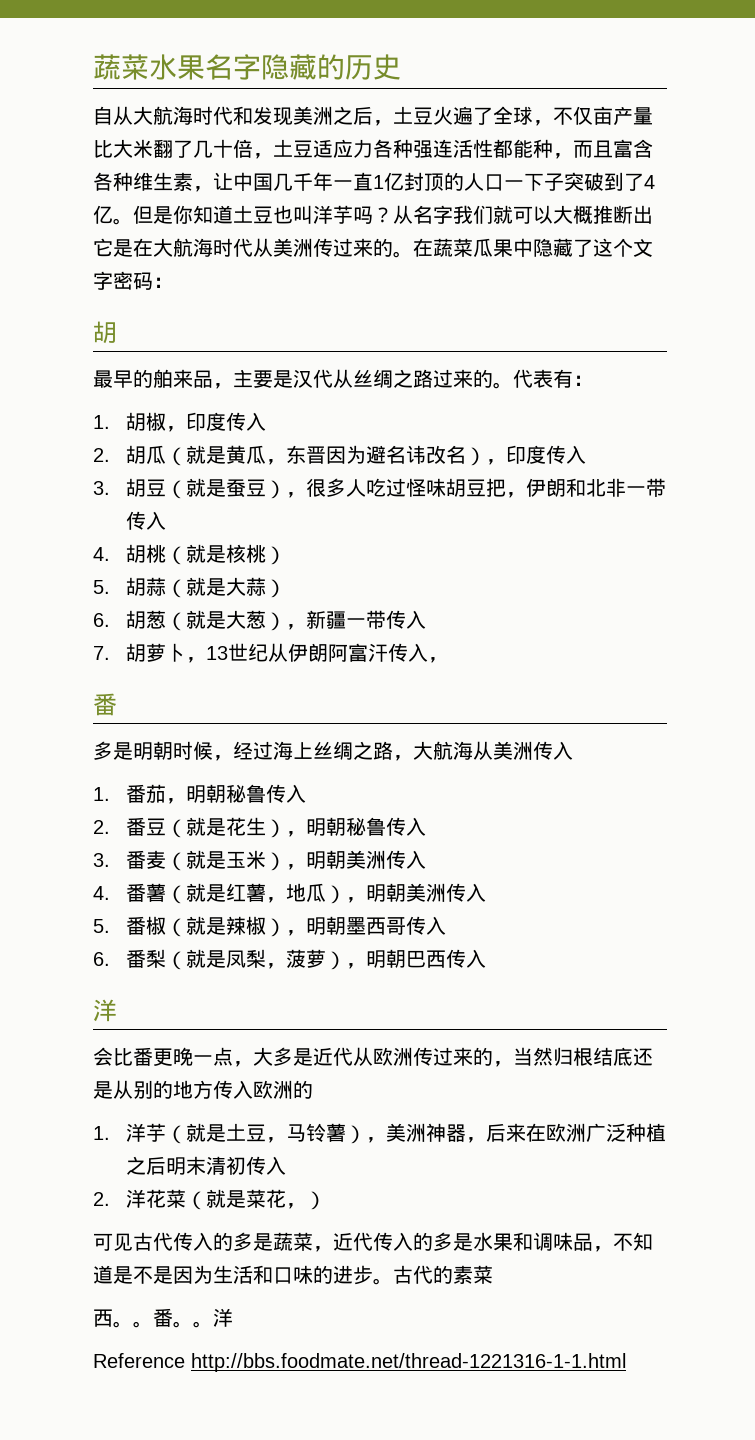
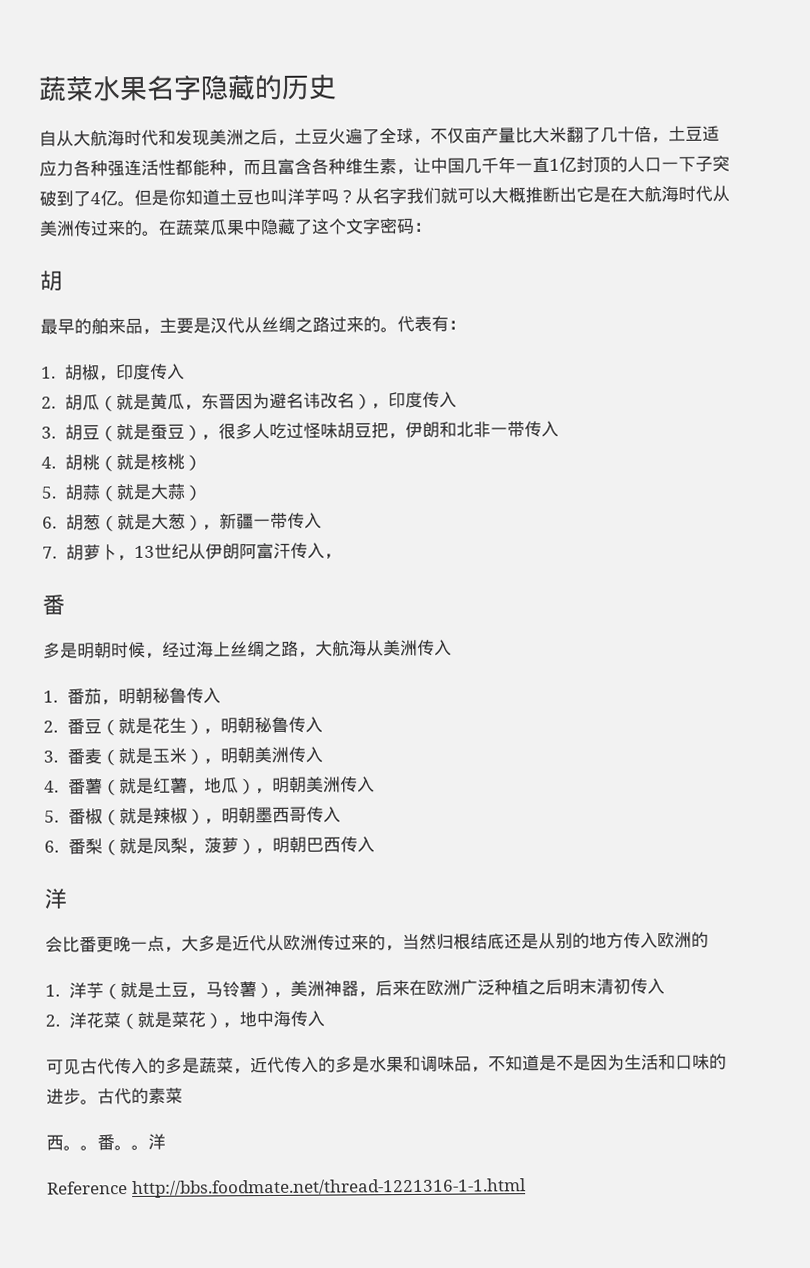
- 2.洋花菜（就是菜花，）
+ 2.洋花菜（就是菜花），地中海传入

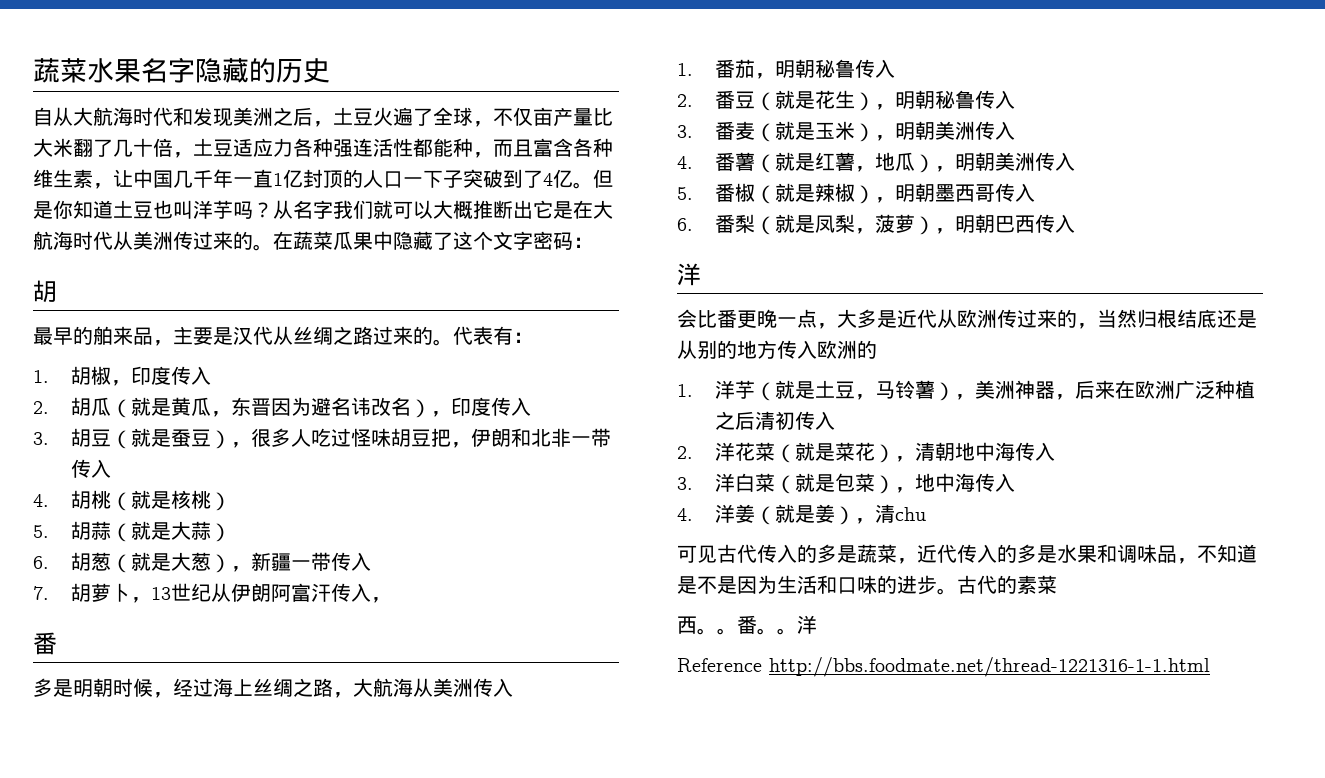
- 1.洋芋（就是土豆，马铃薯），美洲神器，后来在欧洲广泛种植之后明末清初传入
+ 1.洋芋（就是土豆，马铃薯），美洲神器，后来在欧洲广泛种植之后清初传入
- 2.洋花菜（就是菜花），地中海传入
+ 2.洋花菜（就是菜花），清朝地中海传入
+ 3.洋白菜（就是包菜），地中海传入
+ 4.洋姜（就是姜），清chu

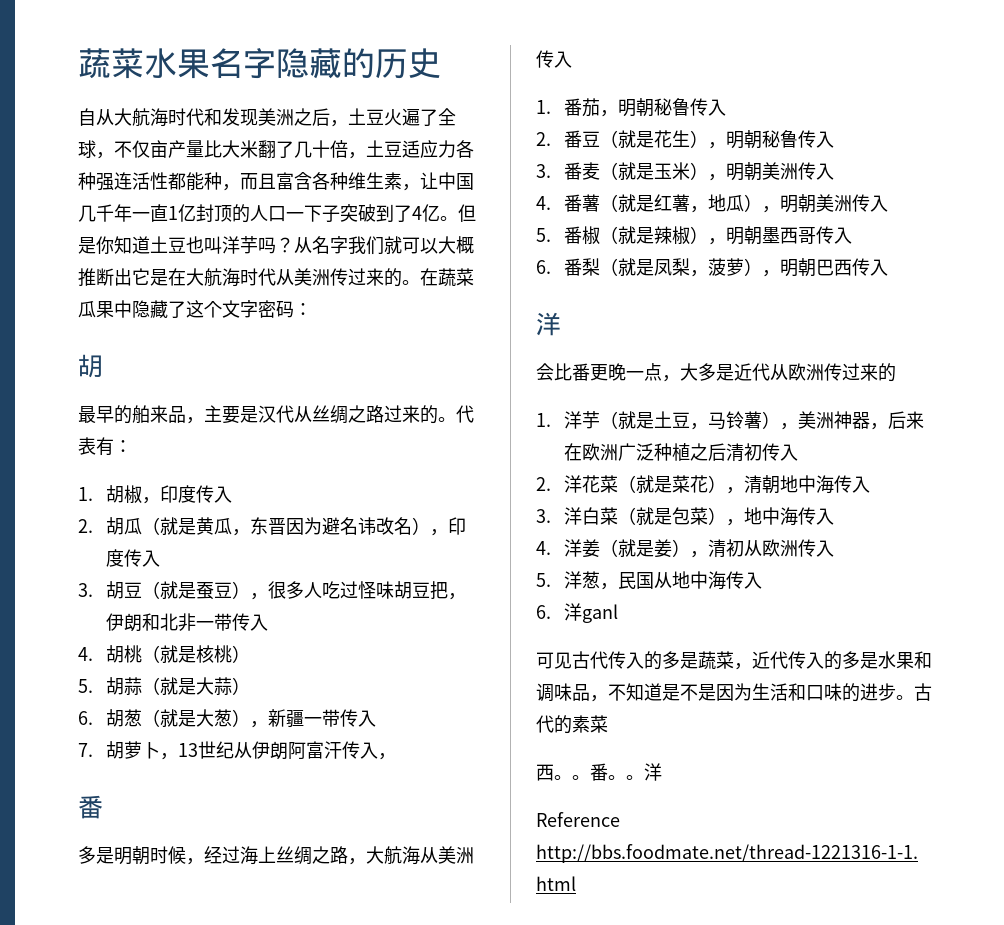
- 会比番更晚一点，大多是近代从欧洲传过来的，当然归根结底还是从别的地方传入欧洲的
+ 会比番更晚一点，大多是近代从欧洲传过来的
- 4.洋姜（就是姜），清chu
+ 4.洋姜（就是姜），清初从欧洲传入
+ 5.洋葱，民国从地中海传入
+ 6.洋ganl

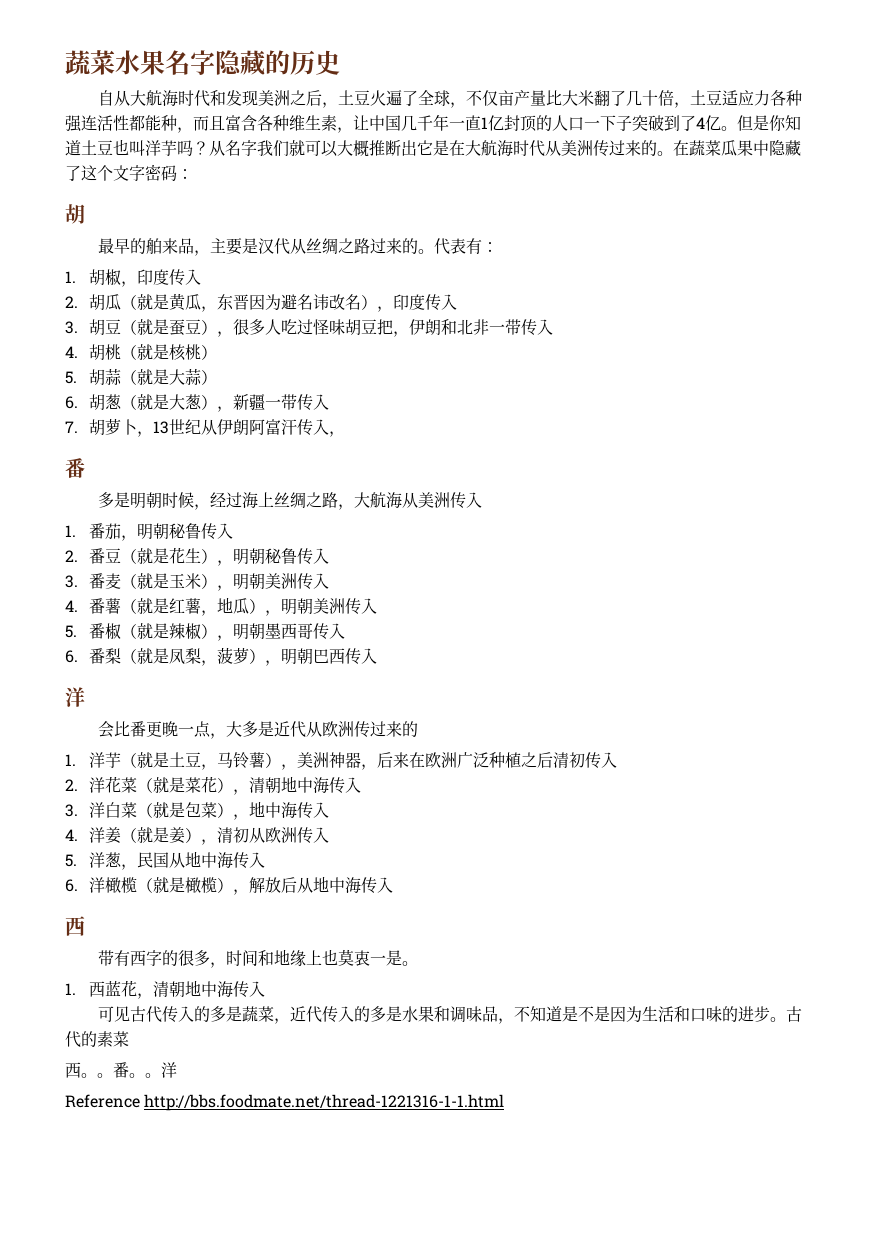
- 6.洋ganl
+ 6.洋橄榄（就是橄榄），解放后从地中海传入
+ 西
+ 带有西字的很多，时间和地缘上也莫衷一是。
+ 1.西蓝花，清朝地中海传入

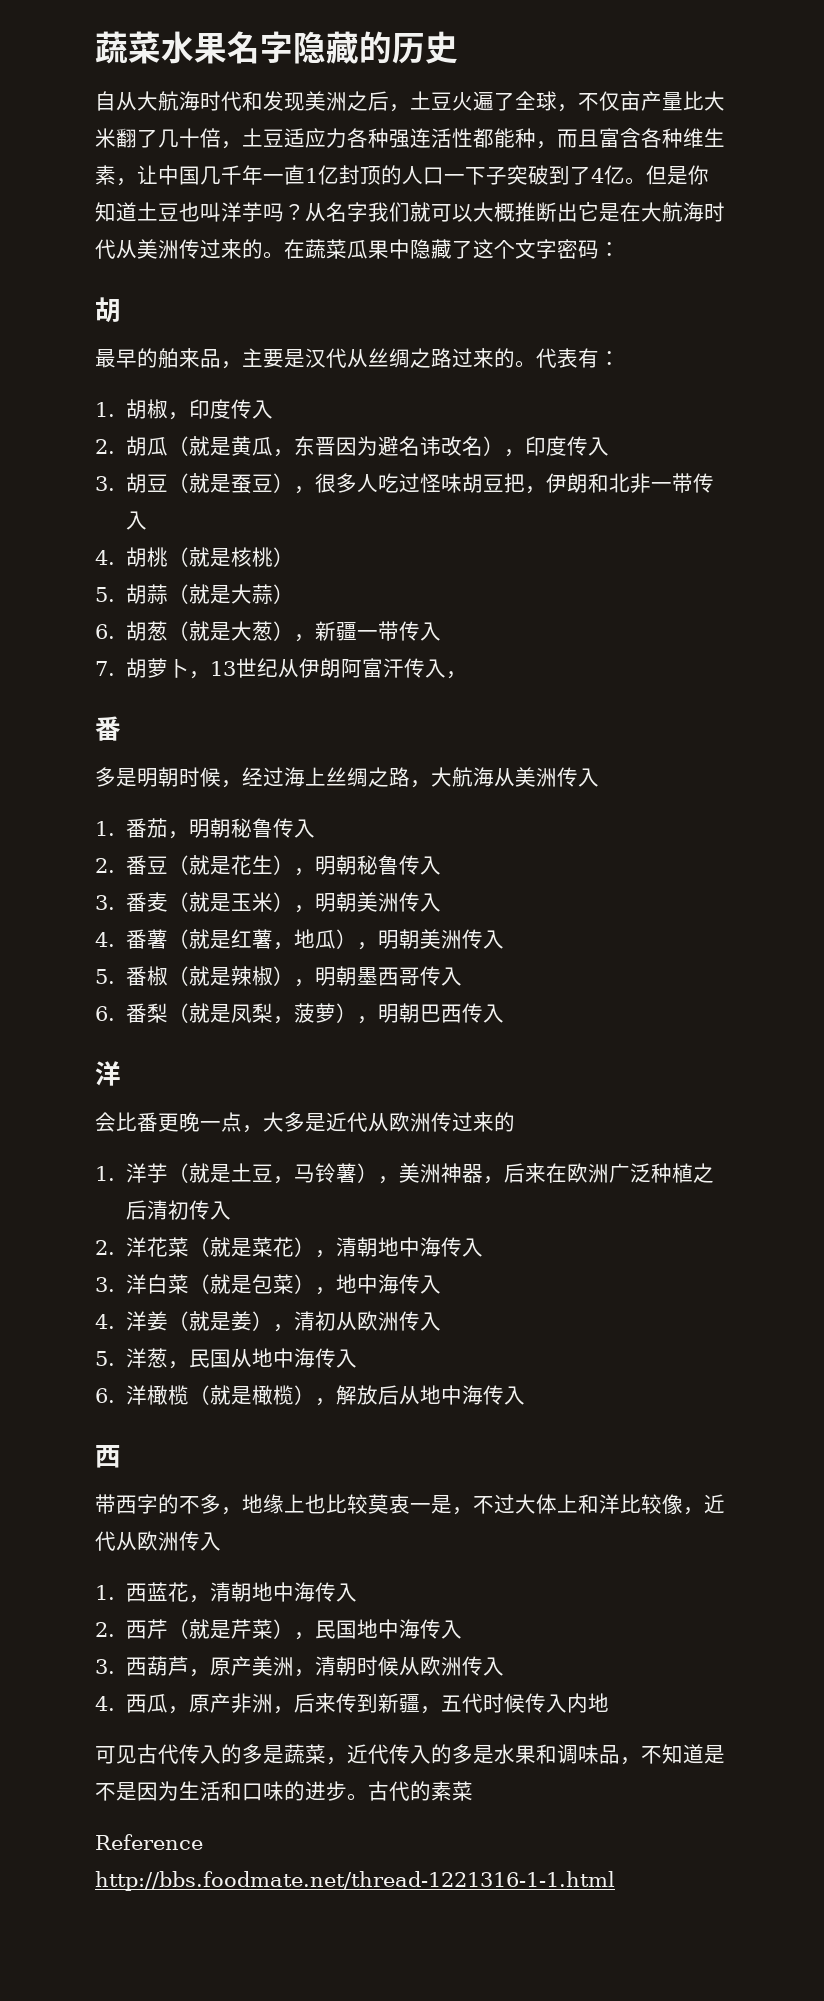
- 带有西字的很多，时间和地缘上也莫衷一是。
+ 带西字的不多，地缘上也比较莫衷一是，不过大体上和洋比较像，近代从欧洲传入
+ 2.西芹（就是芹菜），民国地中海传入
+ 3.西葫芦，原产美洲，清朝时候从欧洲传入
+ 4.西瓜，原产非洲，后来传到新疆，五代时候传入内地
- 西。。番。。洋

